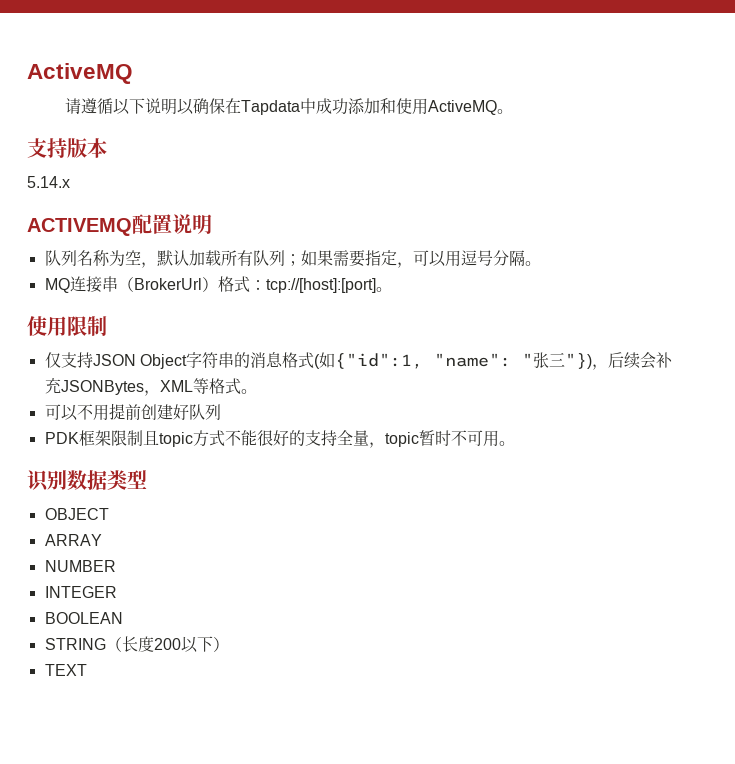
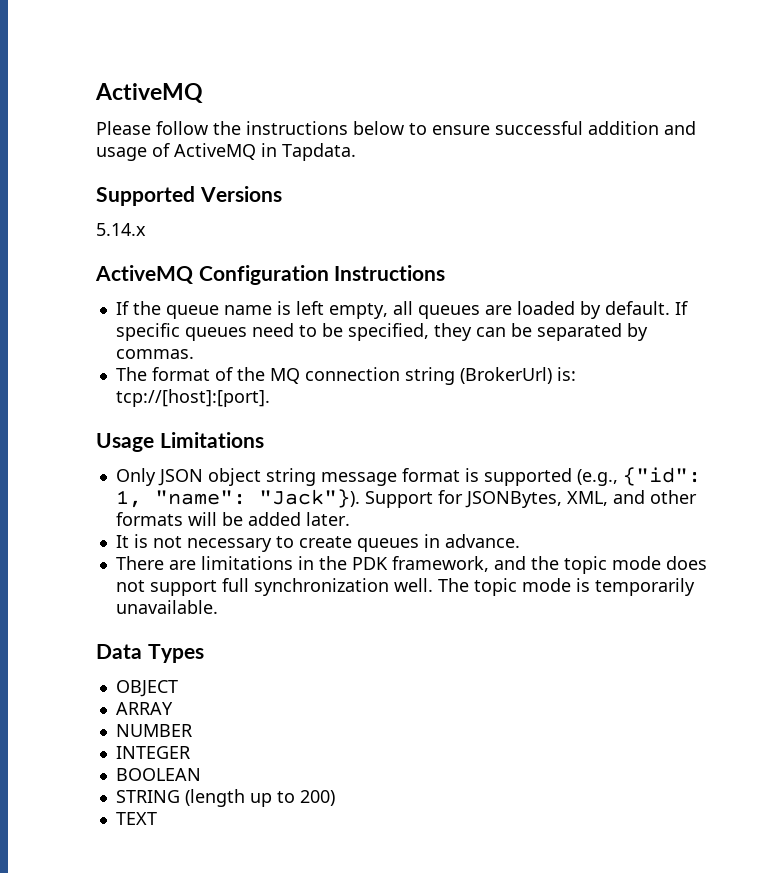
- 请遵循以下说明以确保在Tapdata中成功添加和使用ActiveMQ。
- 支持版本
+ Please follow the instructions below to ensure successful addition and usage of ActiveMQ in Tapdata.
+ Supported Versions
  5.14.x
- ACTIVEMQ配置说明
- 队列名称为空，默认加载所有队列；如果需要指定，可以用逗号分隔。
- MQ连接串（BrokerUrl）格式：tcp://[host]:[port]。
- 使用限制
- 仅支持JSON Object字符串的消息格式(如{"id":1, "name": "张三"})，后续会补充JSONBytes，XML等格式。
- 可以不用提前创建好队列
- PDK框架限制且topic方式不能很好的支持全量，topic暂时不可用。
- 识别数据类型
+ ActiveMQ Configuration Instructions
+ If the queue name is left empty, all queues are loaded by default. If specific queues need to be specified, they can be separated by commas.
+ The format of the MQ connection string (BrokerUrl) is: tcp://[host]:[port].
+ Usage Limitations
+ Only JSON object string message format is supported (e.g., {"id": 1, "name": "Jack"}). Support for JSONBytes, XML, and other formats will be added later.
+ It is not necessary to create queues in advance.
+ There are limitations in the PDK framework, and the topic mode does not support full synchronization well. The topic mode is temporarily unavailable.
+ Data Types
- STRING（长度200以下）
+ STRING (length up to 200)

